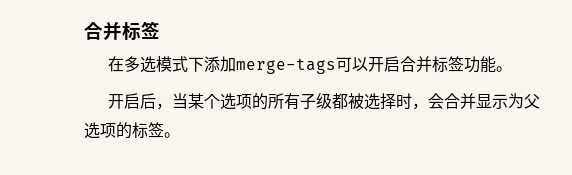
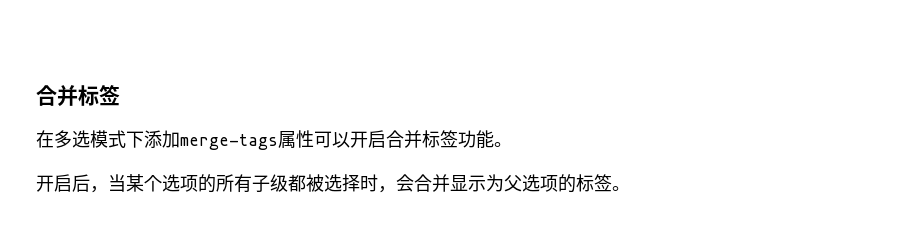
- 在多选模式下添加merge-tags可以开启合并标签功能。
+ 在多选模式下添加merge-tags属性可以开启合并标签功能。

